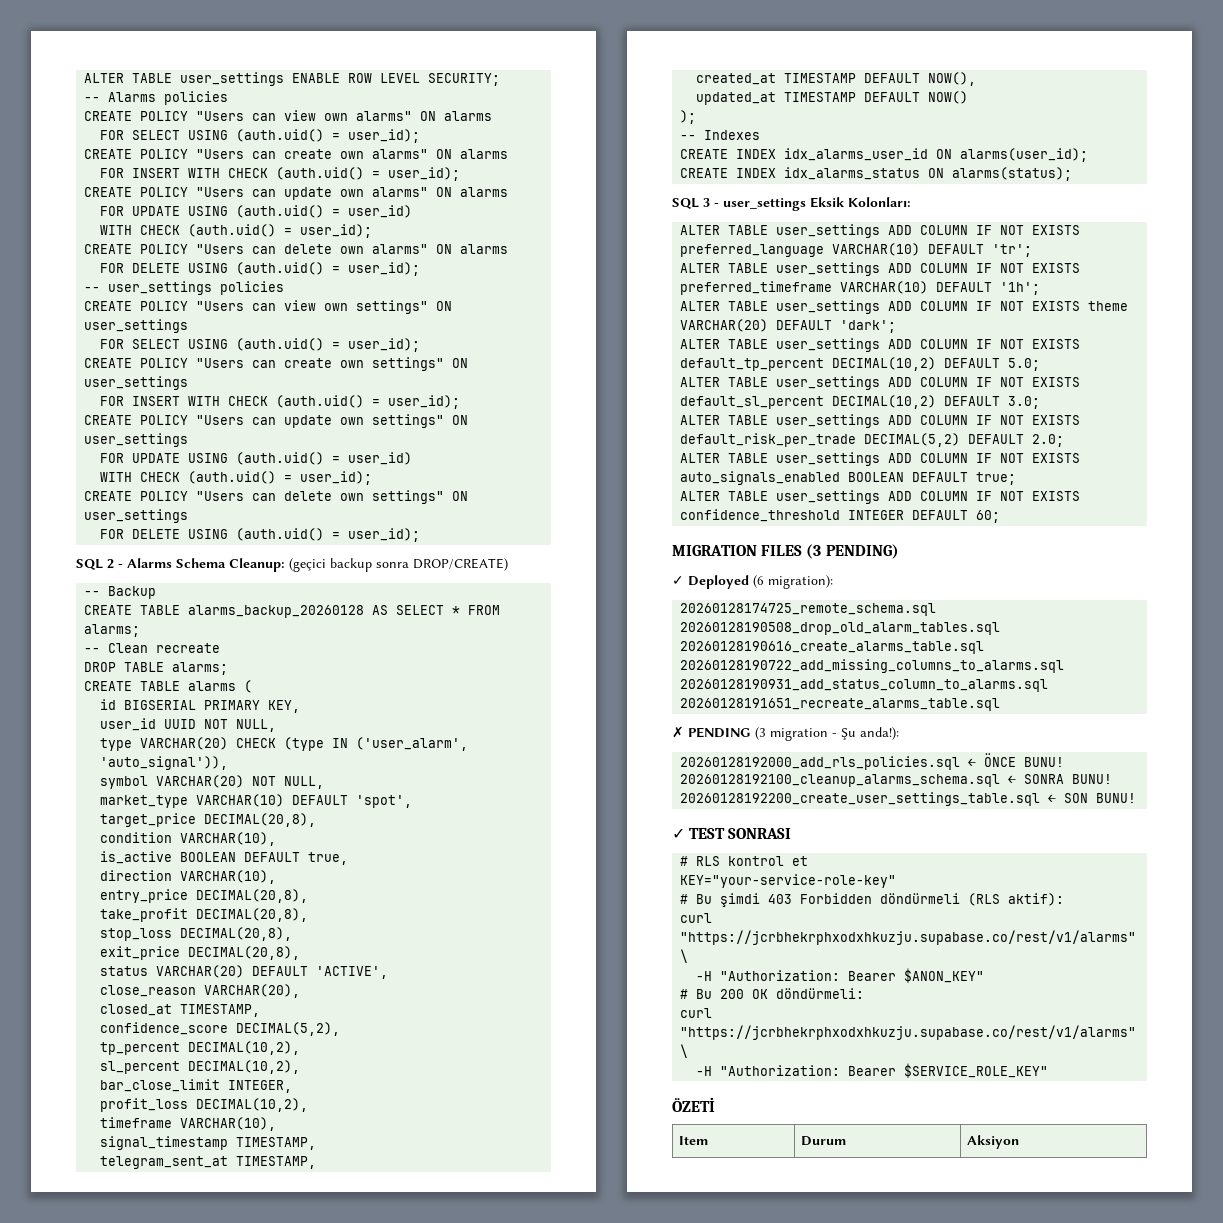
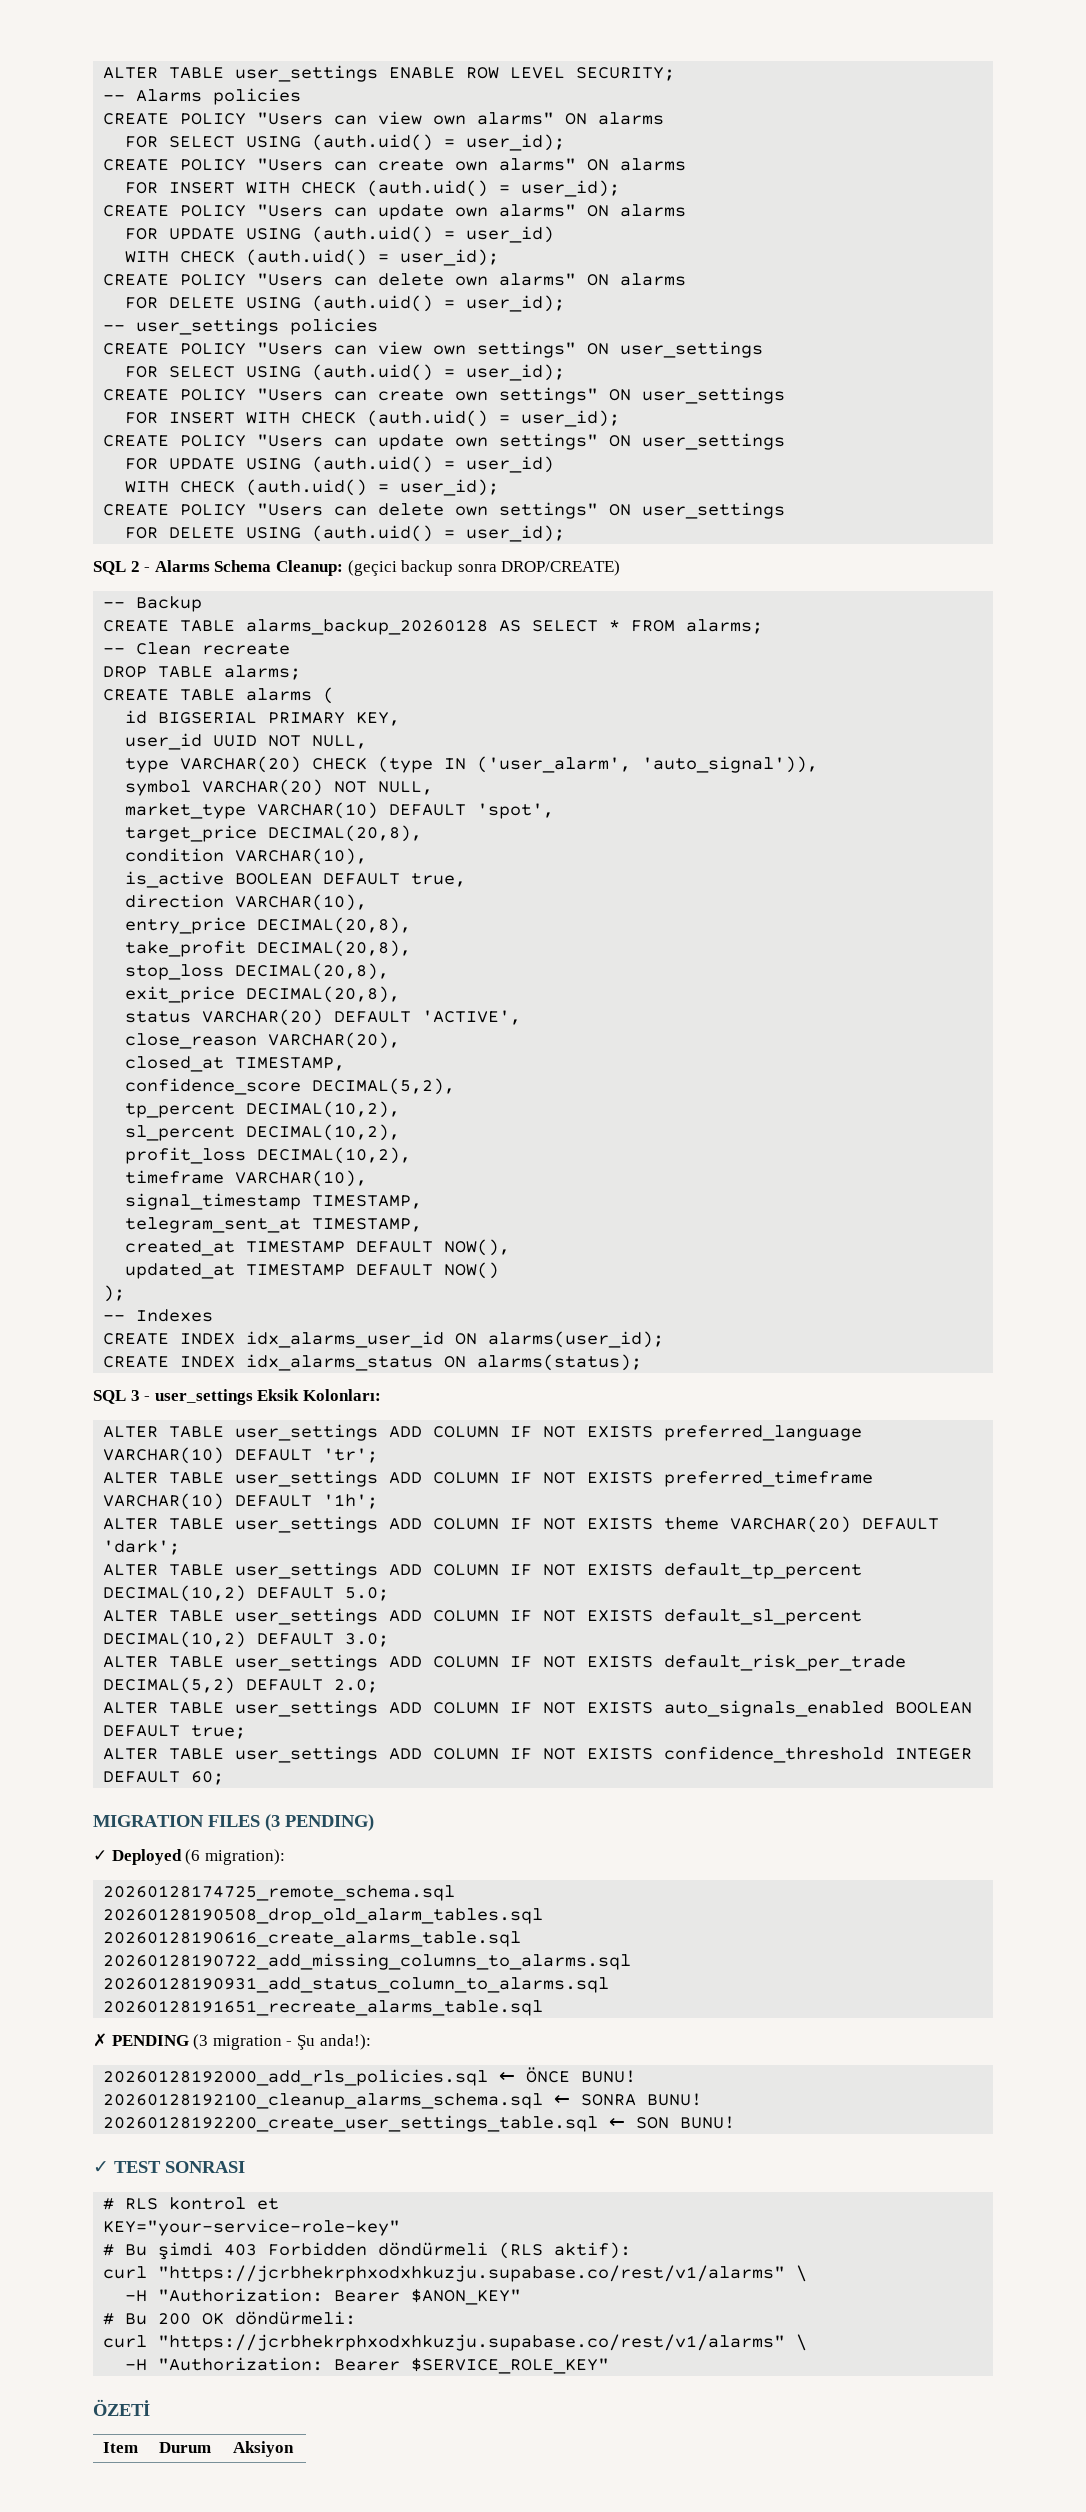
- bar_close_limit INTEGER,

